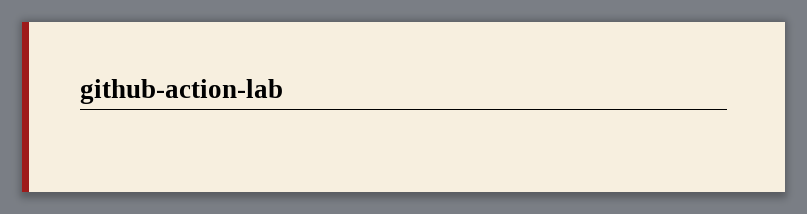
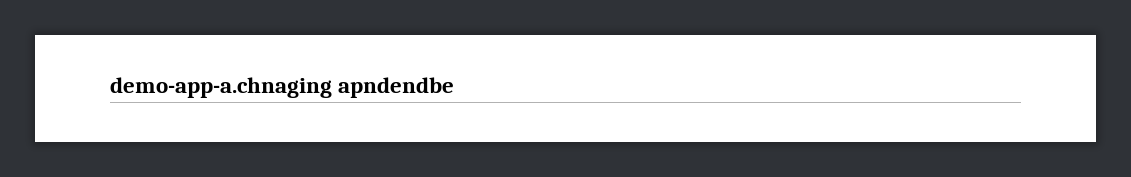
- github-action-lab
+ demo-app-a.chnaging apndendbe

